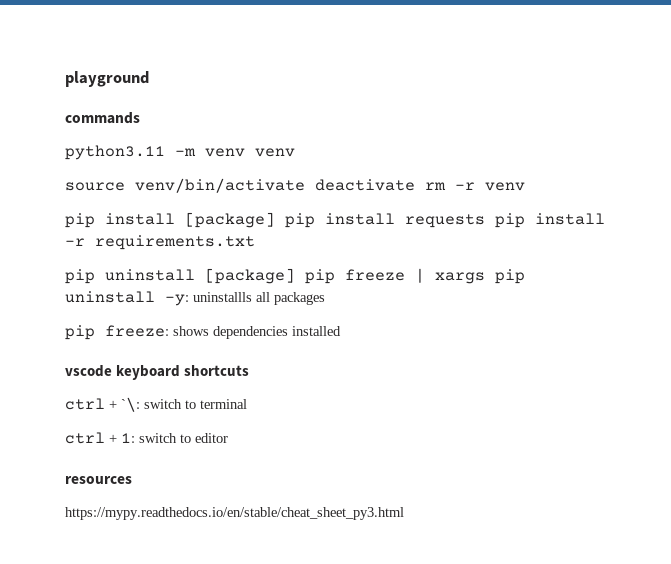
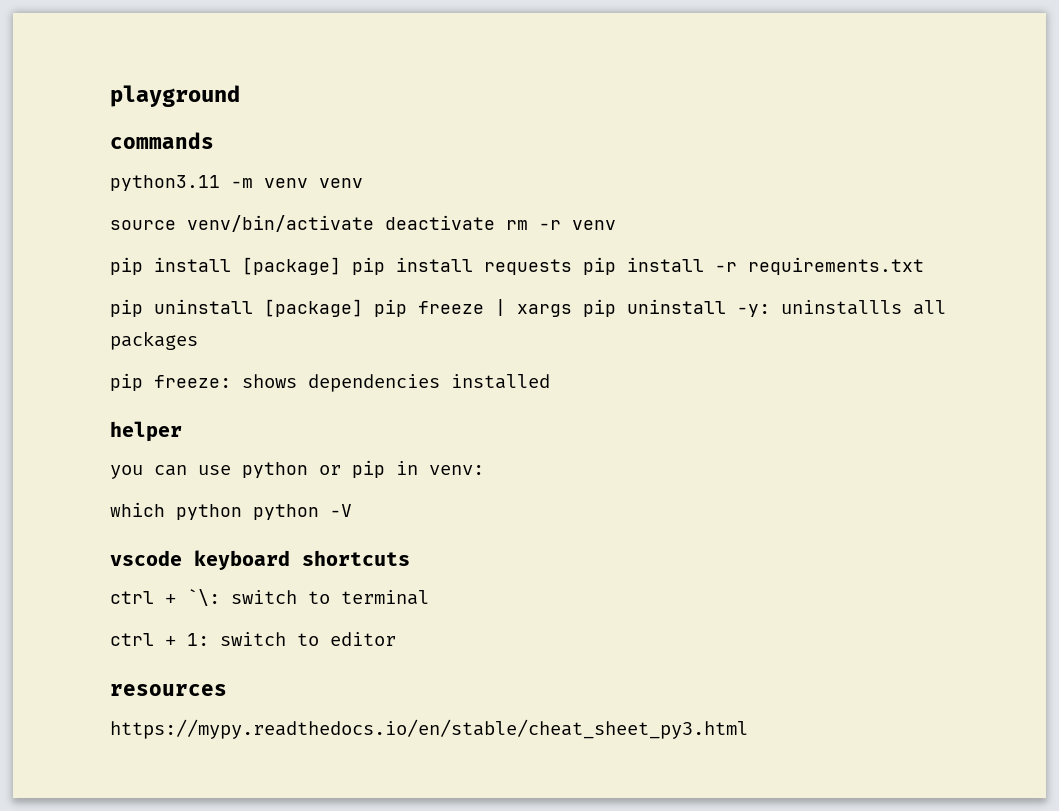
+ helper
+ you can use python or pip in venv:
+ which python python -V

